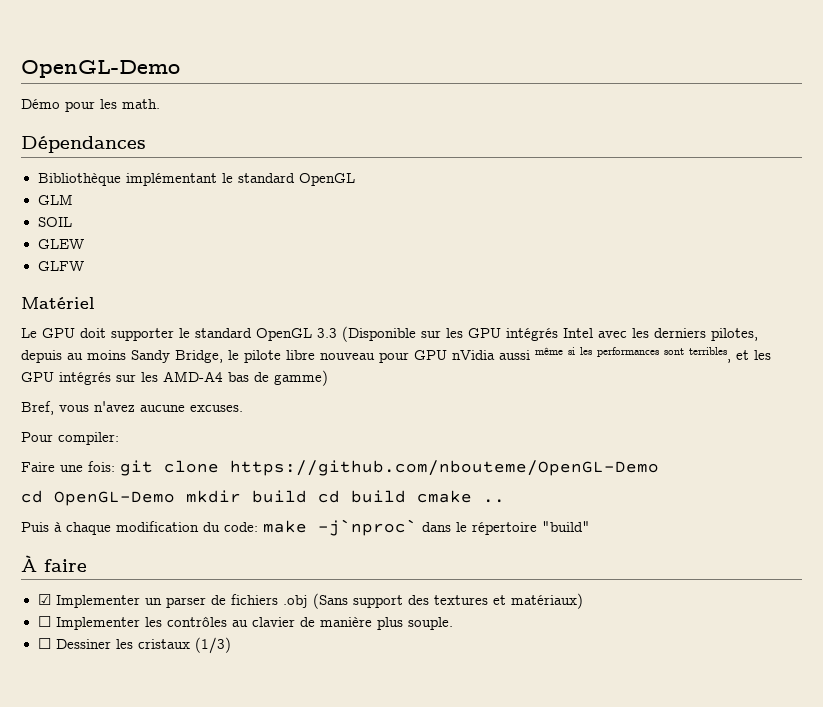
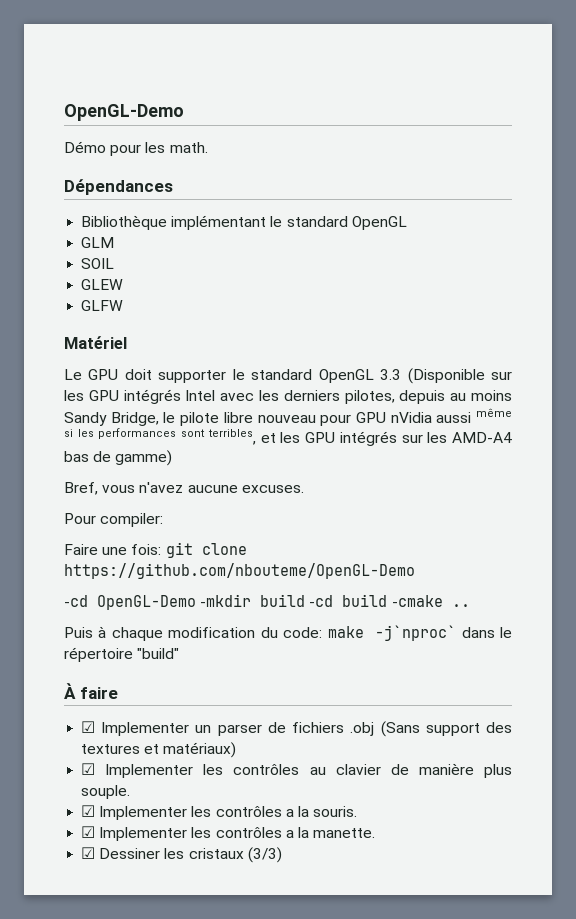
- cd OpenGL-Demo mkdir build cd build cmake ..
+ -cd OpenGL-Demo -mkdir build -cd build -cmake ..
- ☐ Implementer les contrôles au clavier de manière plus souple.
+ ☑ Implementer les contrôles au clavier de manière plus souple.
- ☐ Dessiner les cristaux (1/3)
+ ☑ Implementer les contrôles a la souris.
+ ☑ Implementer les contrôles a la manette.
+ ☑ Dessiner les cristaux (3/3)

